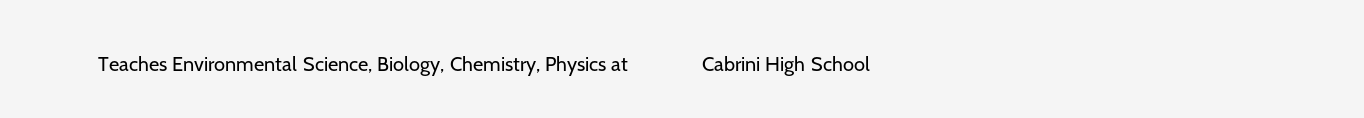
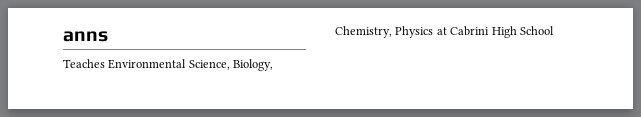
+ anns

